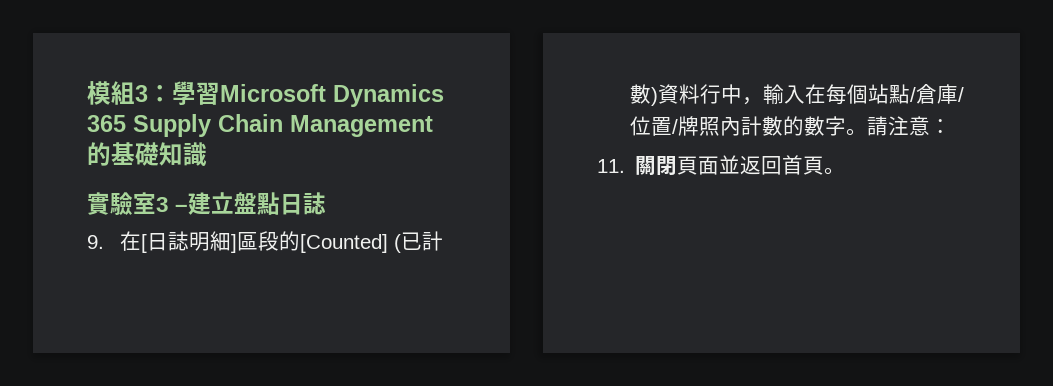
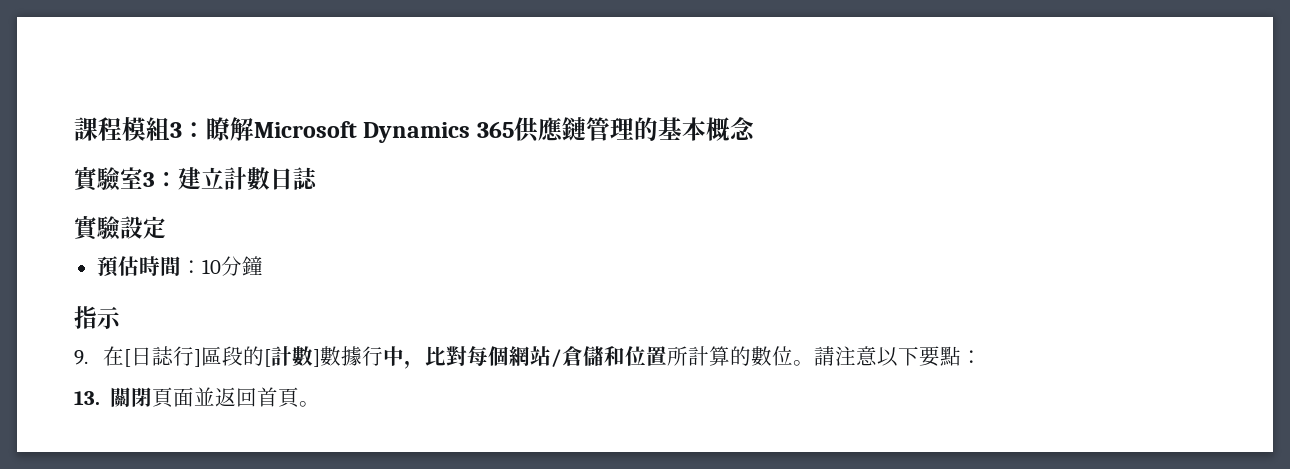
- 模組3：學習Microsoft Dynamics 365 Supply Chain Management的基礎知識
- 實驗室3 –建立盤點日誌
+ 課程模組3：瞭解Microsoft Dynamics 365供應鏈管理的基本概念
+ 實驗室3：建立計數日誌
+ 實驗設定
+ 預估時間：10分鐘
+ 指示
- 9.在[日誌明細]區段的[Counted] (已計數)資料行中，輸入在每個站點/倉庫/位置/牌照內計數的數字。請注意：
+ 9.在[日誌行]區段的[計數]數據行中，比對每個網站/倉儲和位置所計算的數位。請注意以下要點：
- 11.關閉頁面並返回首頁。
+ 13.關閉頁面並返回首頁。

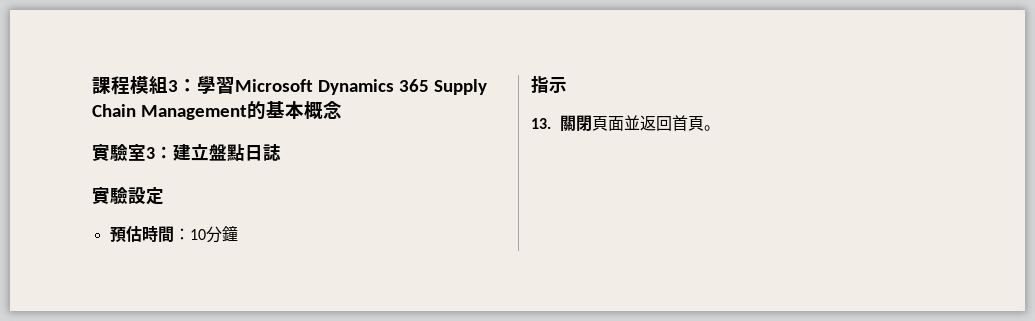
- 課程模組3：瞭解Microsoft Dynamics 365供應鏈管理的基本概念
+ 課程模組3：學習Microsoft Dynamics 365 Supply Chain Management的基本概念
- 實驗室3：建立計數日誌
+ 實驗室3：建立盤點日誌
- 9.在[日誌行]區段的[計數]數據行中，比對每個網站/倉儲和位置所計算的數位。請注意以下要點：

